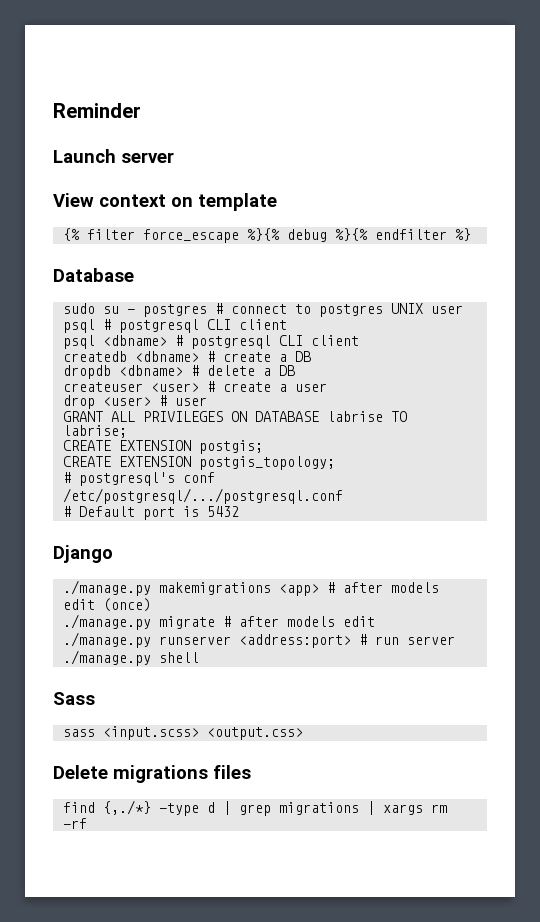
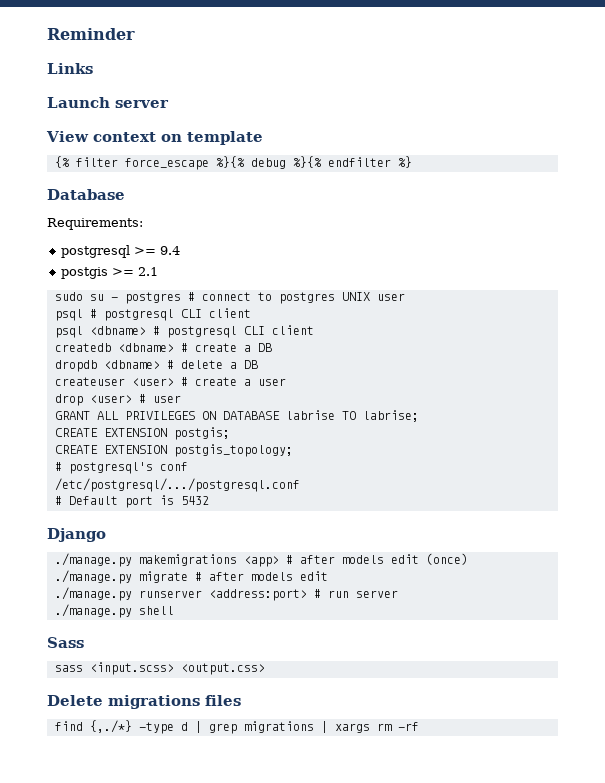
+ Links
+ Requirements:
+ postgresql >= 9.4
+ postgis >= 2.1

